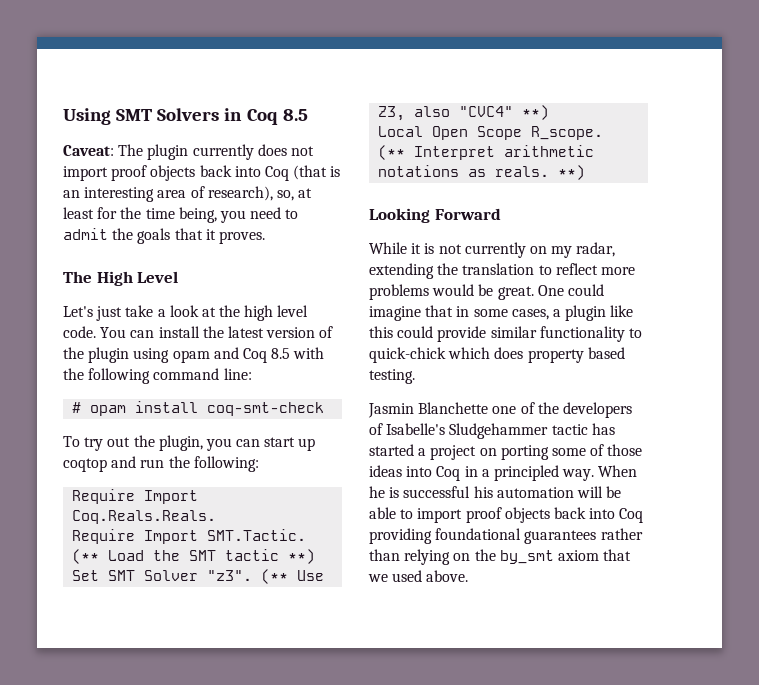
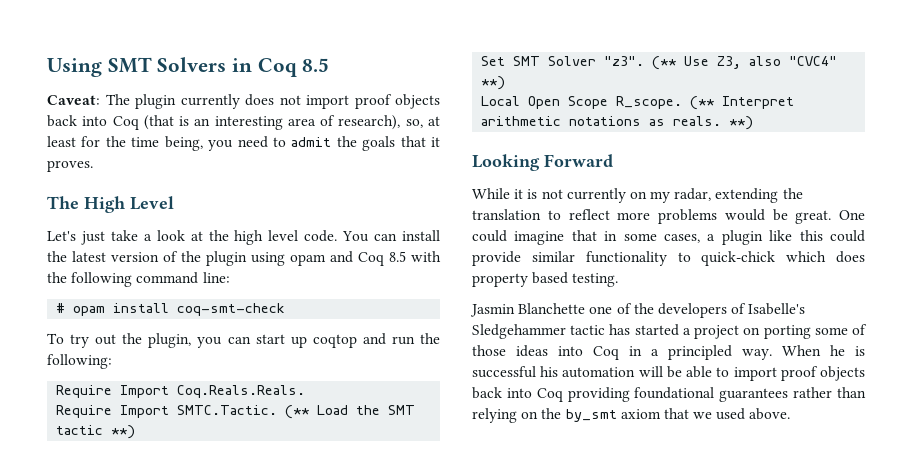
- Require Import SMT.Tactic. (** Load the SMT tactic **)
+ Require Import SMTC.Tactic. (** Load the SMT tactic **)
- Jasmin Blanchette one of the developers of Isabelle's Sludgehammer tactic has started a project on porting some of those ideas into Coq in a principled way.
+ Jasmin Blanchette one of the developers of Isabelle's Sledgehammer tactic has started a project on porting some of those ideas into Coq in a principled way.

